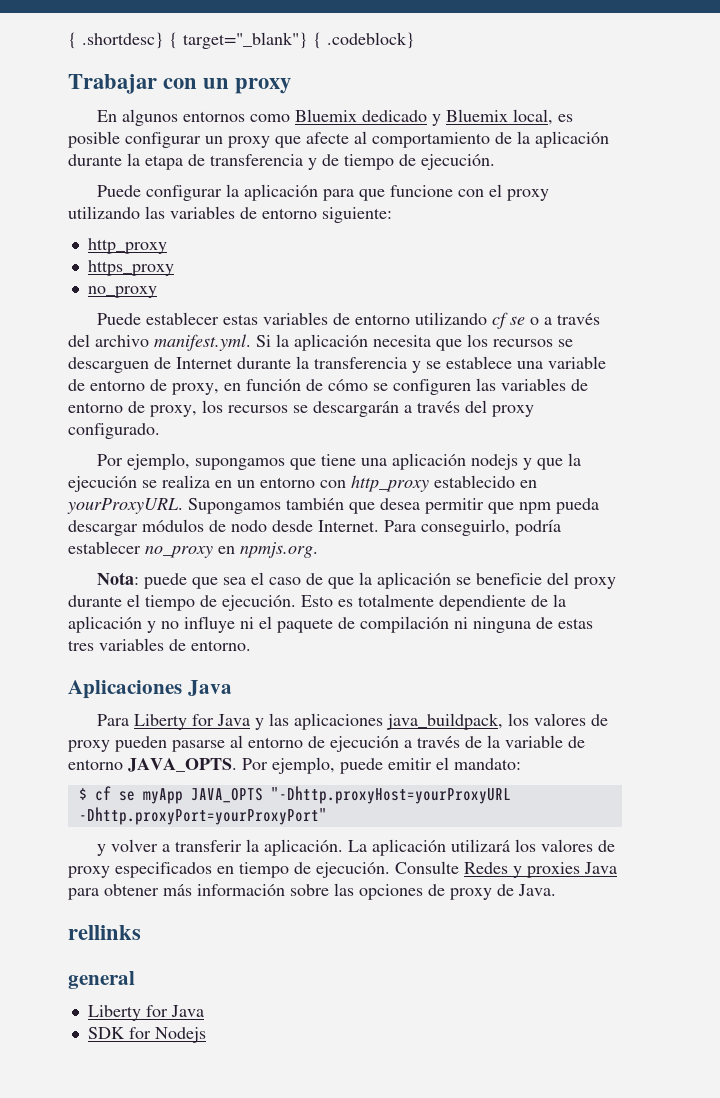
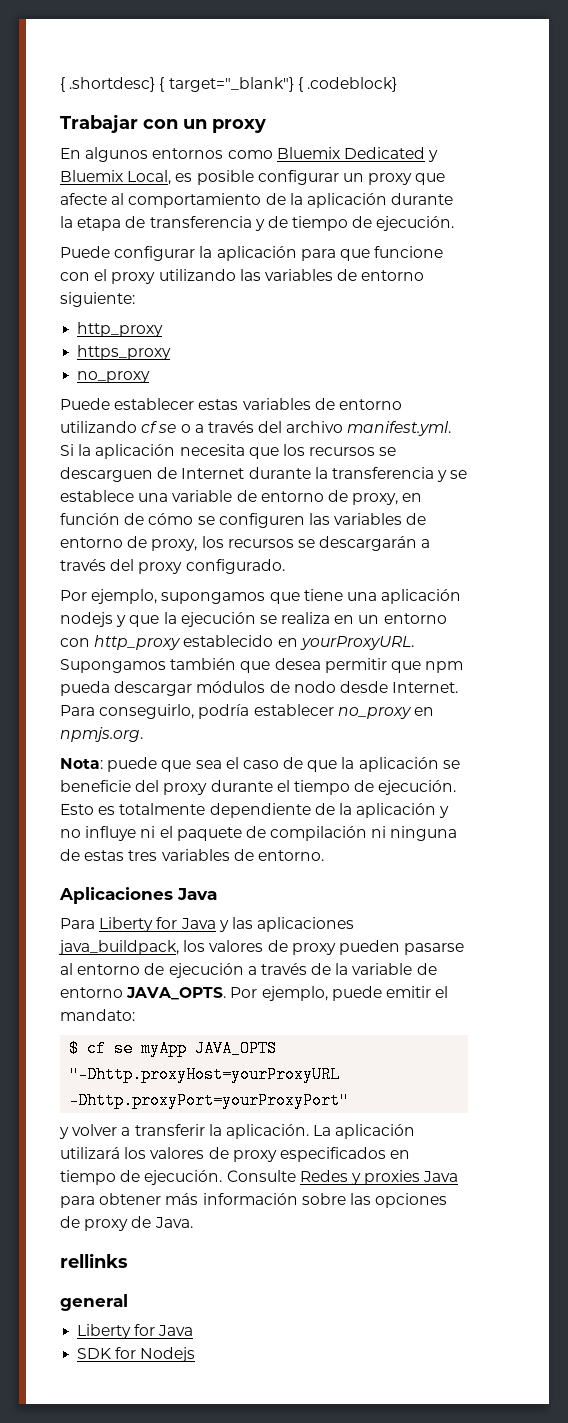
- En algunos entornos como Bluemix dedicado y Bluemix local, es posible configurar un proxy que afecte al comportamiento de la aplicación durante la etapa de transferencia y de tiempo de ejecución.
+ En algunos entornos como Bluemix Dedicated y Bluemix Local, es posible configurar un proxy que afecte al comportamiento de la aplicación durante la etapa de transferencia y de tiempo de ejecución.

